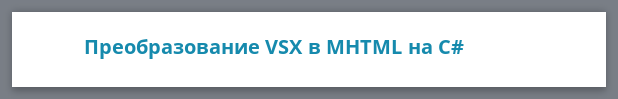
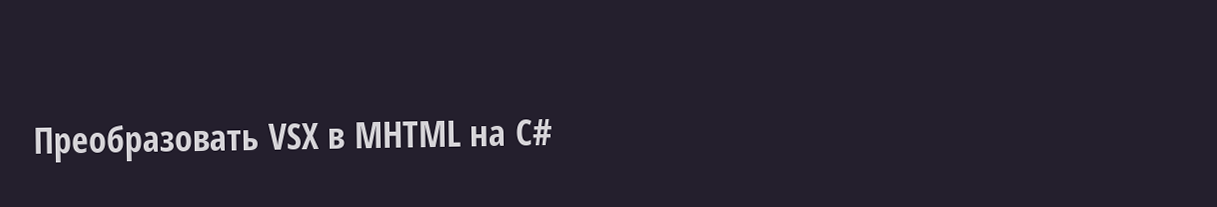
- Преобразование VSX в MHTML на C#
+ Преобразовать VSX в MHTML на C#

